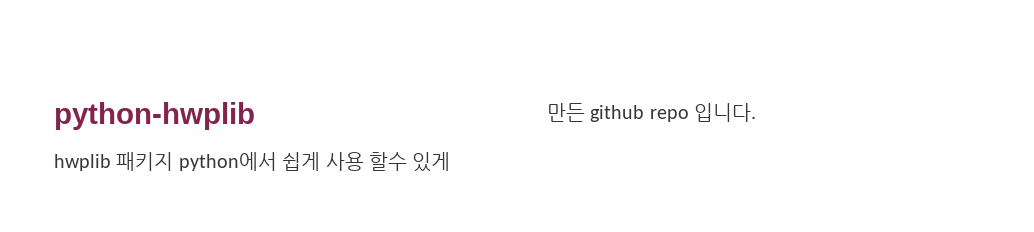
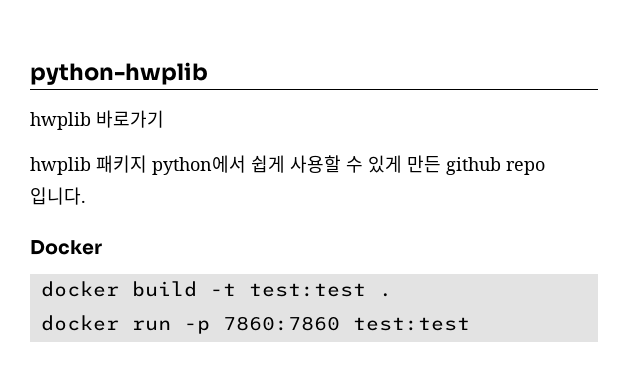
+ hwplib 바로가기
- hwplib 패키지 python에서 쉽게 사용 할수 있게 만든 github repo 입니다.
+ hwplib 패키지 python에서 쉽게 사용할 수 있게 만든 github repo 입니다.
+ Docker
+ docker build -t test:test .
+ docker run -p 7860:7860 test:test

